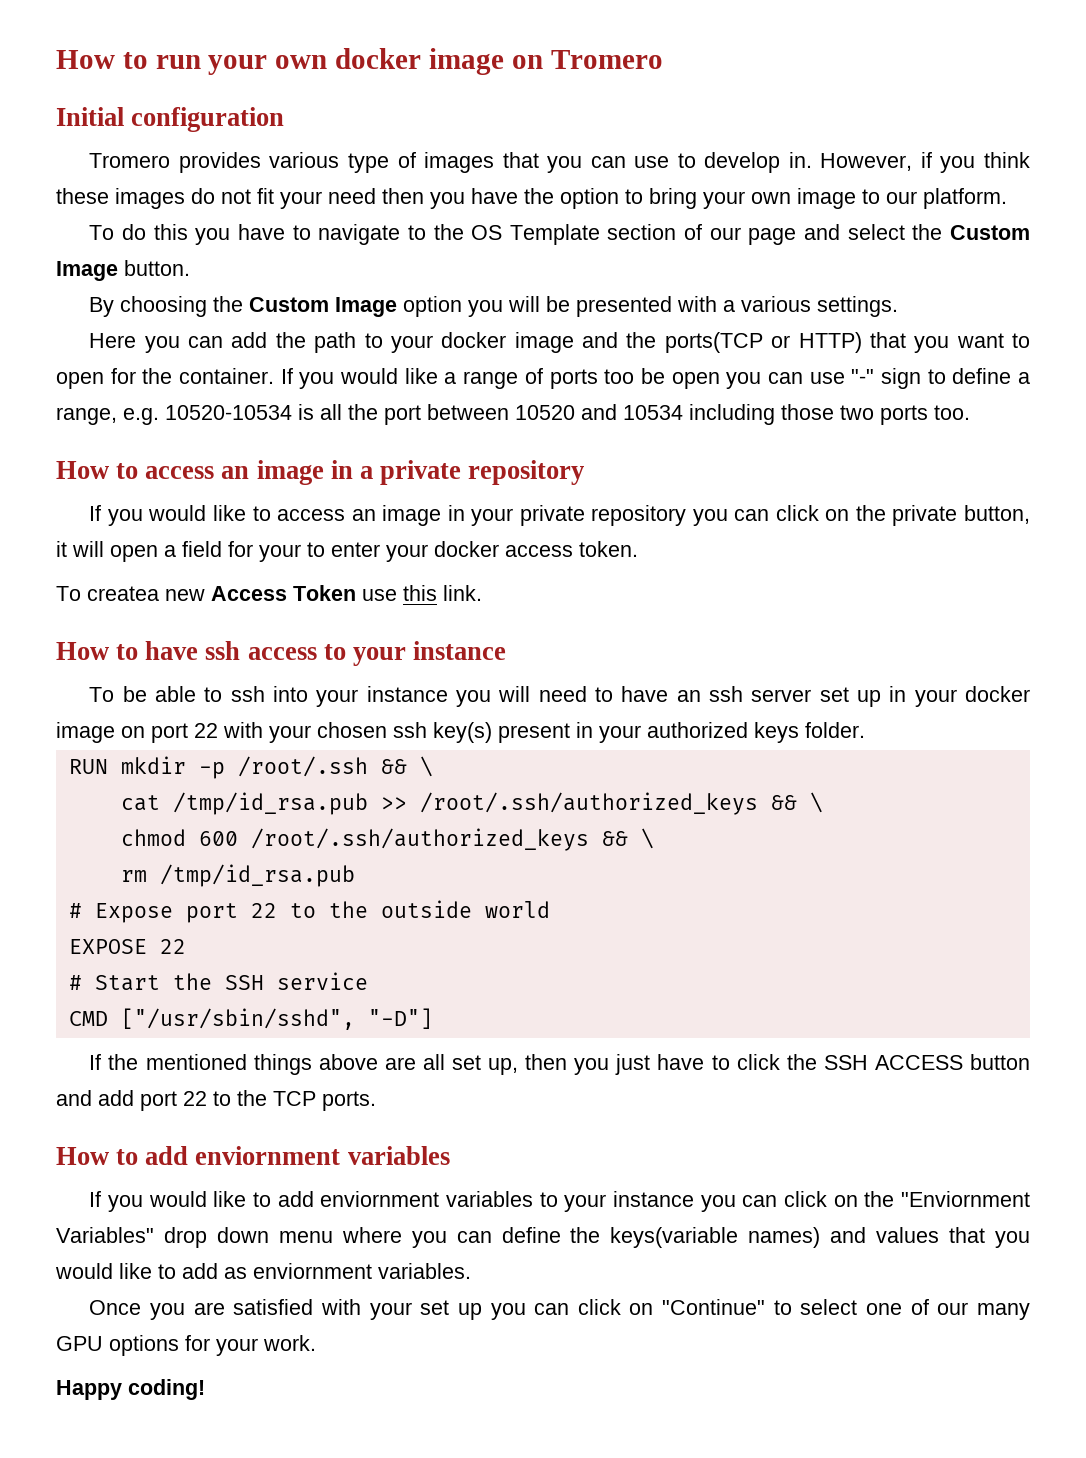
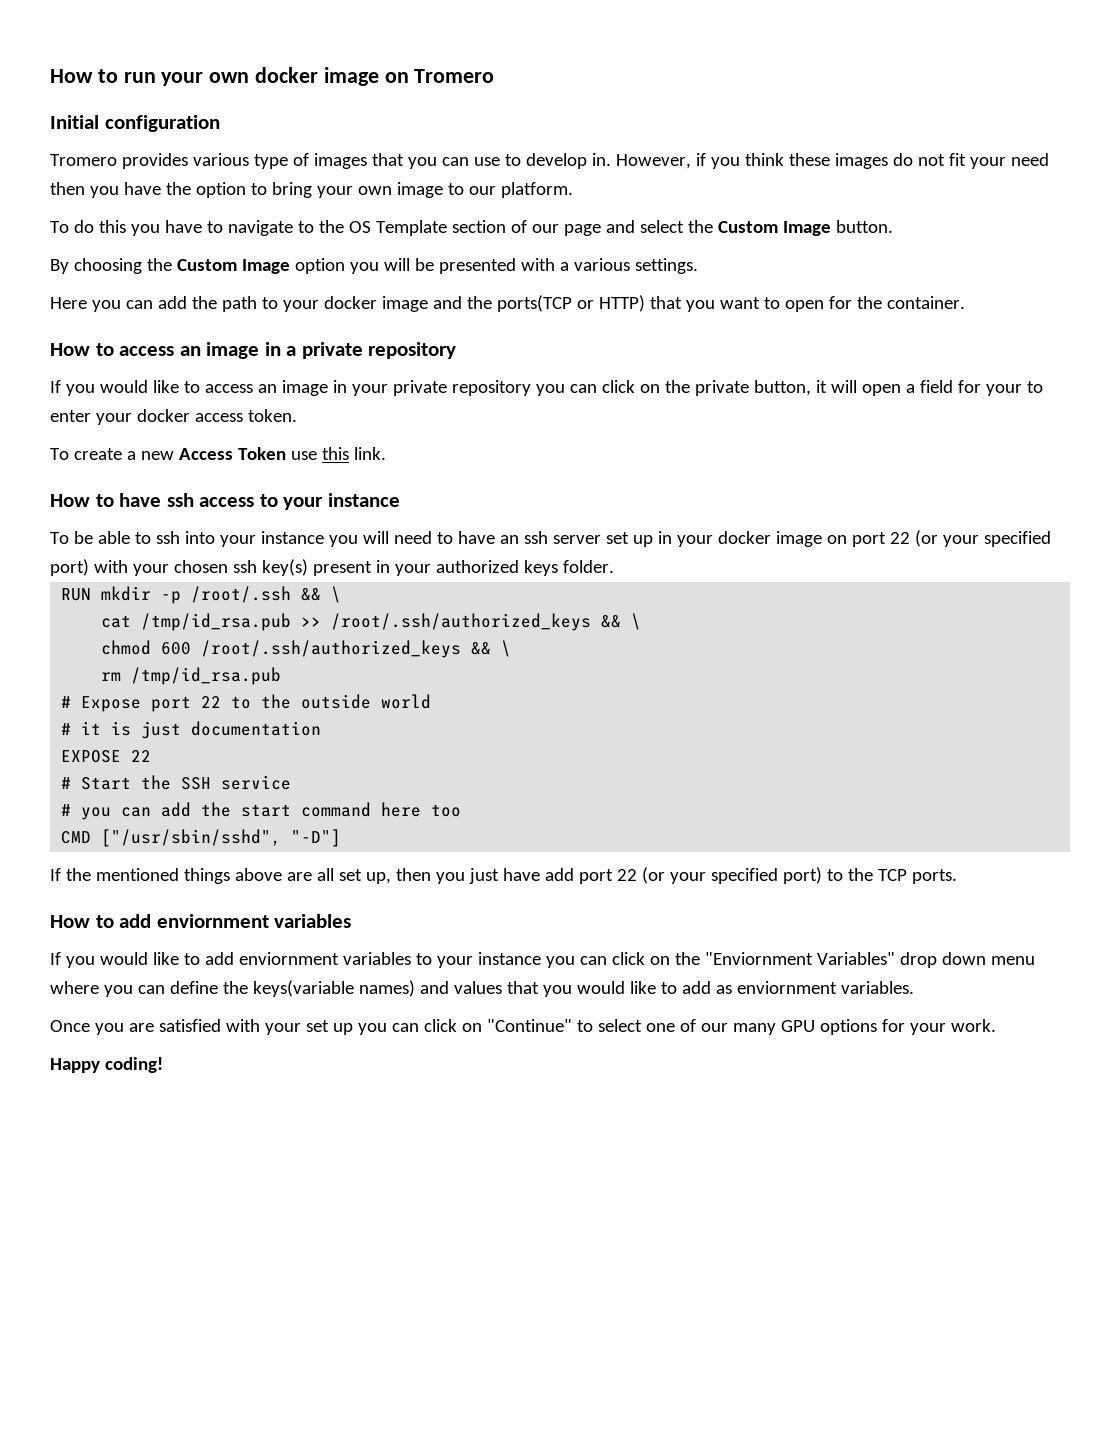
- If you would like a range of ports too be open you can use "-" sign to define a range, e.g. 10520-10534 is all the port between 10520 and 10534 including those two ports too.
- To createa new Access Token use this link.
+ To create a new Access Token use this link.
- To be able to ssh into your instance you will need to have an ssh server set up in your docker image on port 22 with your chosen ssh key(s) present in your authorized keys folder.
+ To be able to ssh into your instance you will need to have an ssh server set up in your docker image on port 22 (or your specified port) with your chosen ssh key(s) present in your authorized keys folder.
+ # it is just documentation
+ # you can add the start command here too
- If the mentioned things above are all set up, then you just have to click the SSH ACCESS button and add port 22 to the TCP ports.
+ If the mentioned things above are all set up, then you just have add port 22 (or your specified port) to the TCP ports.

